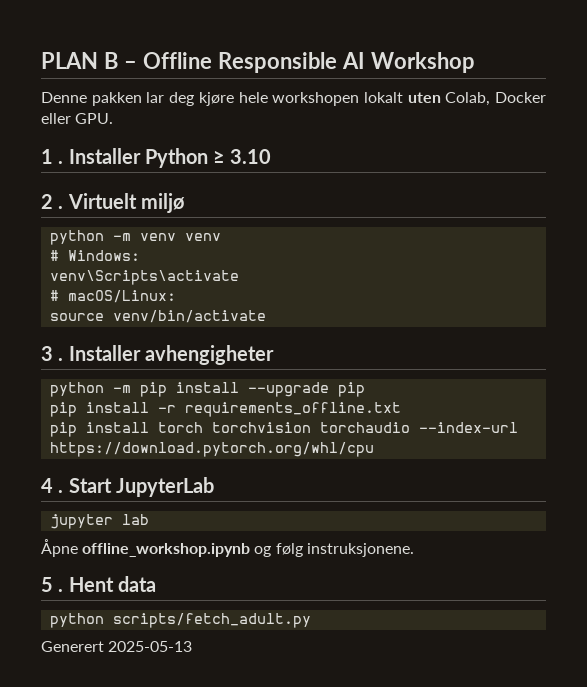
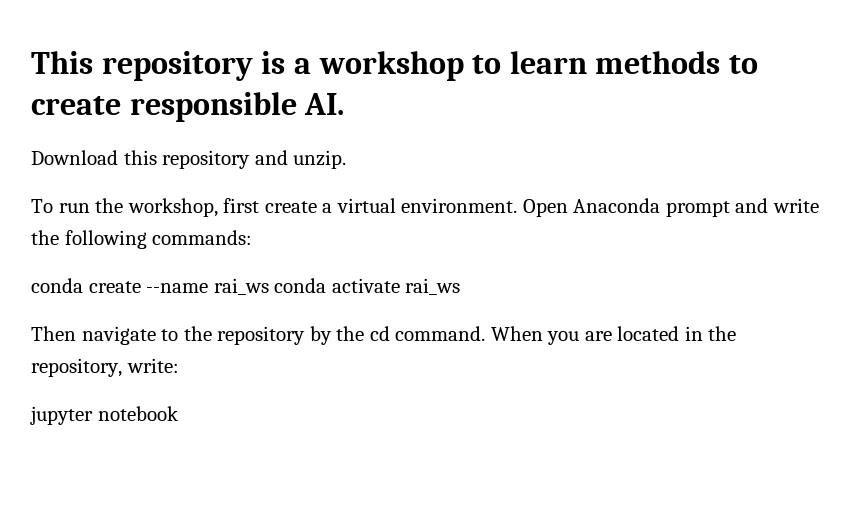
- PLAN B – Offline Responsible AI Workshop
- Denne pakken lar deg kjøre hele workshopen lokalt uten Colab, Docker eller GPU.
- 1 . Installer Python ≥ 3.10
- 2 . Virtuelt miljø
- python -m venv venv
- # Windows:
- venv\Scripts\activate
- # macOS/Linux:
- source venv/bin/activate
- 3 . Installer avhengigheter
- python -m pip install --upgrade pip
- pip install -r requirements_offline.txt
- pip install torch torchvision torchaudio --index-url https://download.pytorch.org/whl/cpu
- 4 . Start JupyterLab
- jupyter lab
- Åpne offline_workshop.ipynb og følg instruksjonene.
- 5 . Hent data
- python scripts/fetch_adult.py
- Generert 2025-05-13
+ This repository is a workshop to learn methods to create responsible AI.
+ Download this repository and unzip.
+ To run the workshop, first create a virtual environment. Open Anaconda prompt and write the following commands:
+ conda create --name rai_ws conda activate rai_ws
+ Then navigate to the repository by the cd command. When you are located in the repository, write:
+ jupyter notebook

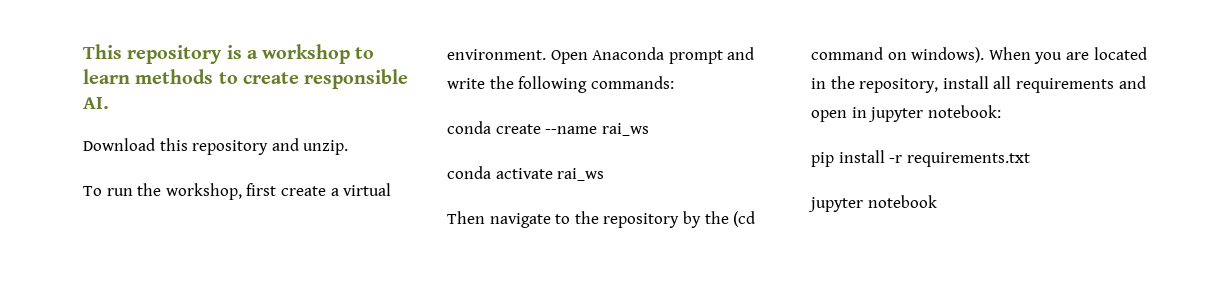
- conda create --name rai_ws conda activate rai_ws
+ conda create --name rai_ws
+ conda activate rai_ws
- Then navigate to the repository by the cd command.
+ Then navigate to the repository by the (cd command on windows).
- When you are located in the repository, write:
+ When you are located in the repository, install all requirements and open in jupyter notebook:
+ pip install -r requirements.txt

